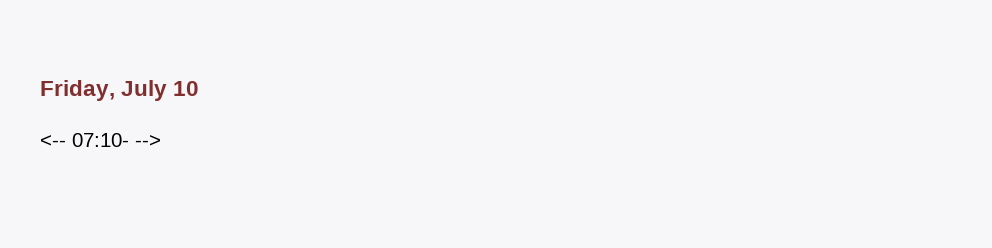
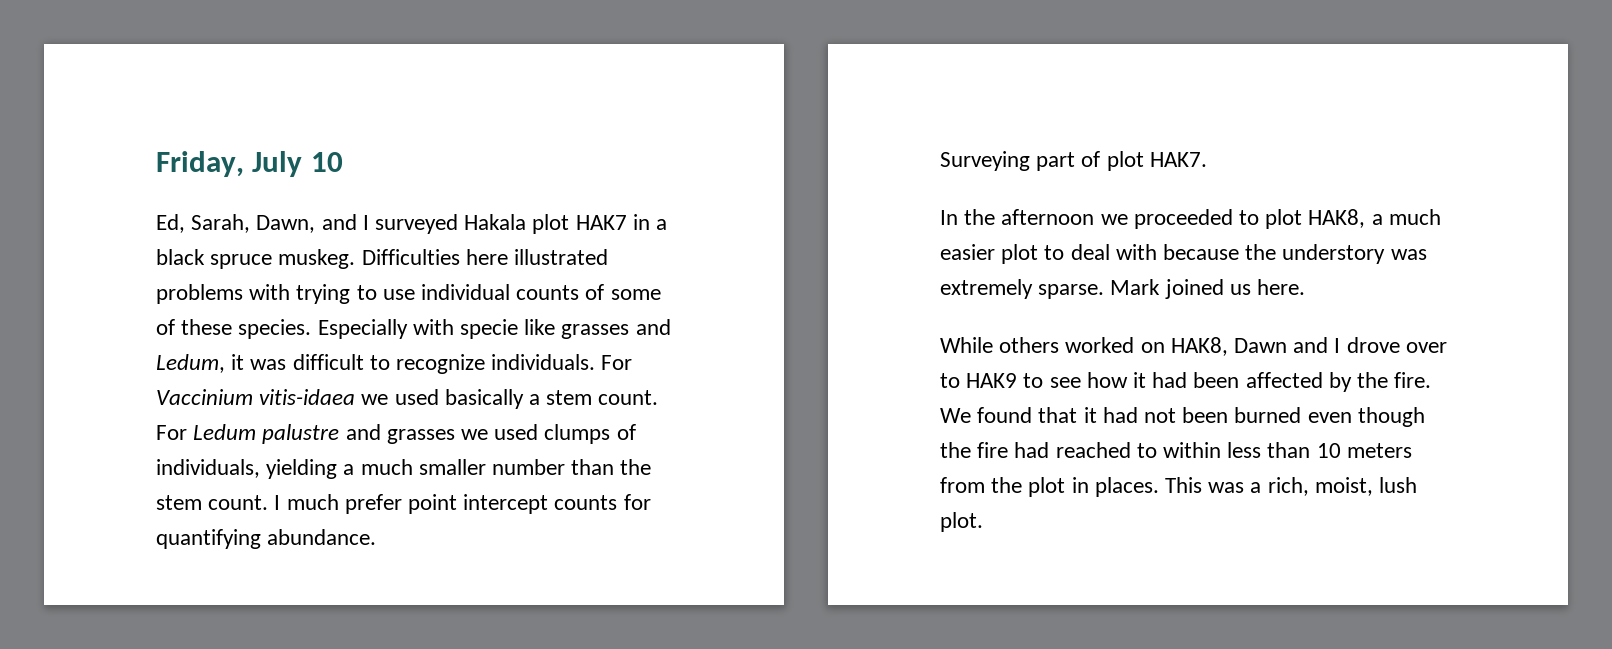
- <-- 07:10- -->
+ Ed, Sarah, Dawn, and I surveyed Hakala plot HAK7 in a black spruce muskeg. Difficulties here illustrated problems with trying to use individual counts of some of these species. Especially with specie like grasses and Ledum, it was difficult to recognize individuals. For Vaccinium vitis-idaea we used basically a stem count. For Ledum palustre and grasses we used clumps of individuals, yielding a much smaller number than the stem count. I much prefer point intercept counts for quantifying abundance.
+ Surveying part of plot HAK7.
+ In the afternoon we proceeded to plot HAK8, a much easier plot to deal with because the understory was extremely sparse. Mark joined us here.
+ While others worked on HAK8, Dawn and I drove over to HAK9 to see how it had been affected by the fire. We found that it had not been burned even though the fire had reached to within less than 10 meters from the plot in places. This was a rich, moist, lush plot.

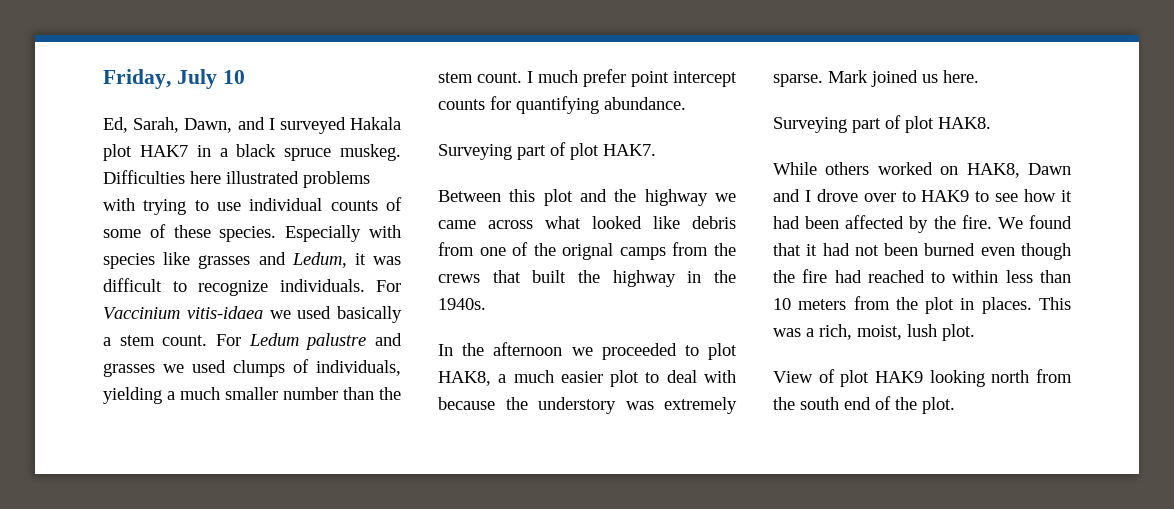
- Especially with specie like grasses and Ledum, it was difficult to recognize individuals.
+ Especially with species like grasses and Ledum, it was difficult to recognize individuals.
+ Between this plot and the highway we came across what looked like debris from one of the orignal camps from the crews that built the highway in the 1940s.
+ Surveying part of plot HAK8.
+ View of plot HAK9 looking north from the south end of the plot.

